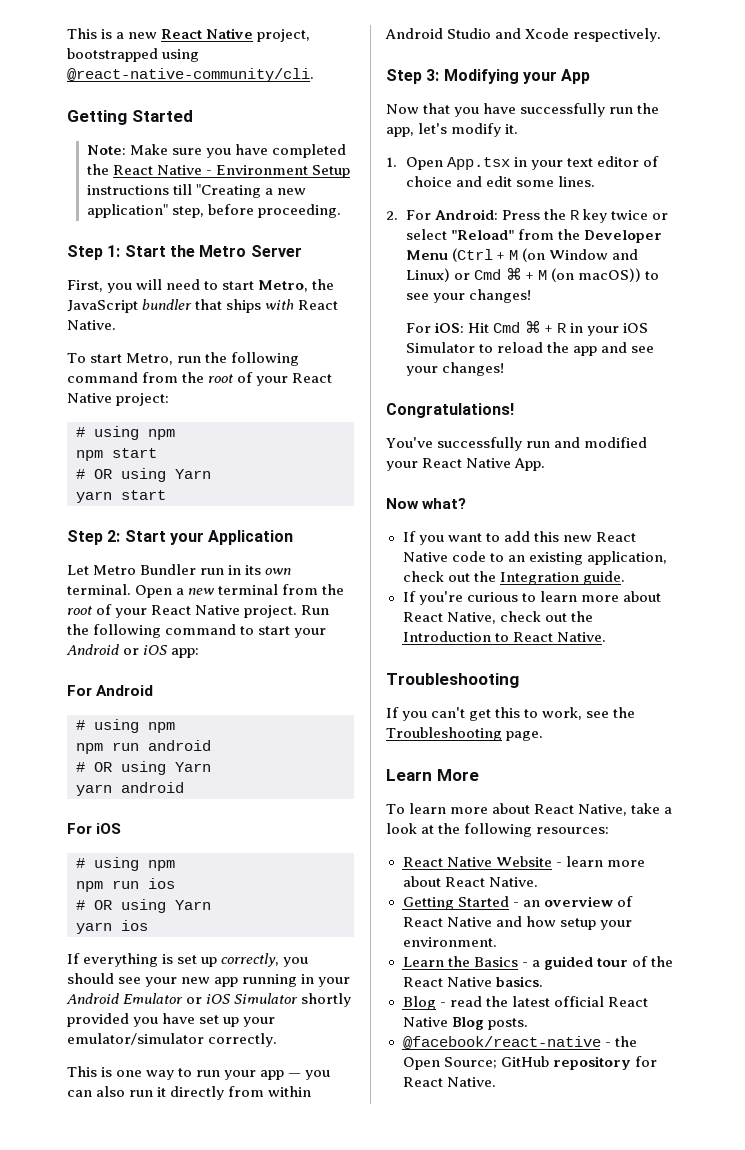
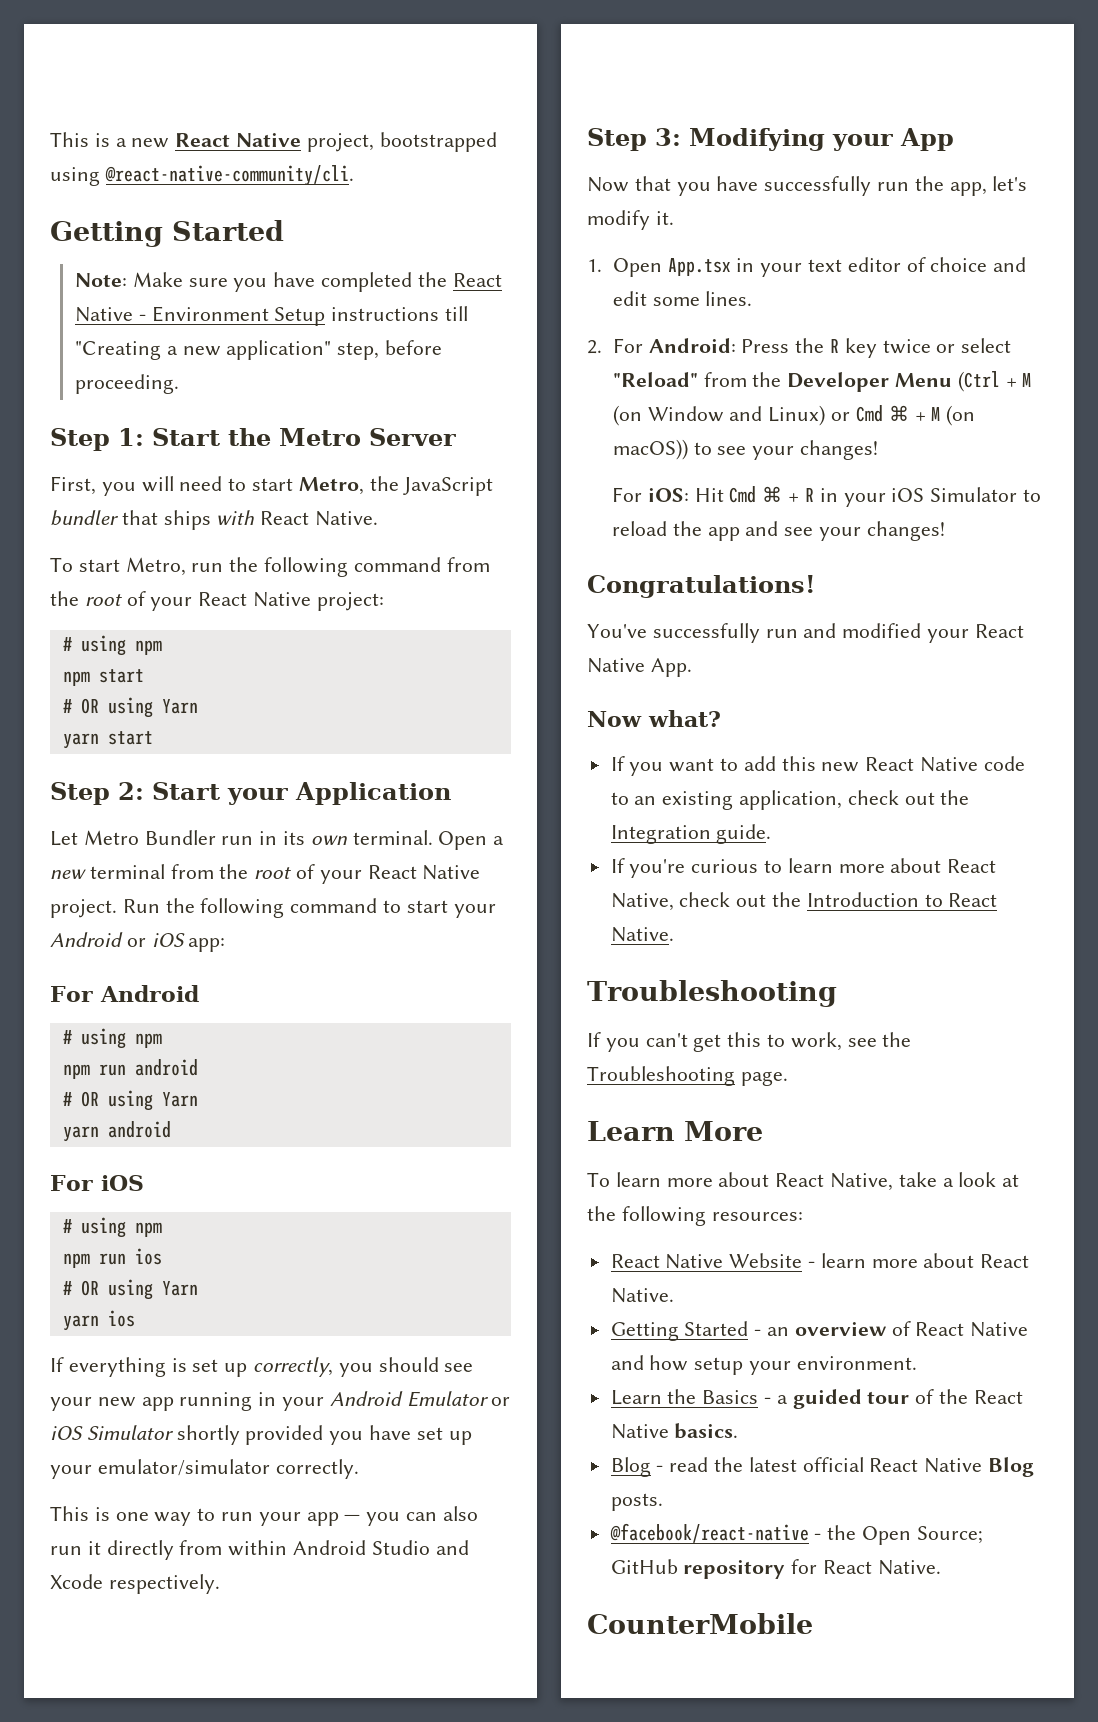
+ CounterMobile

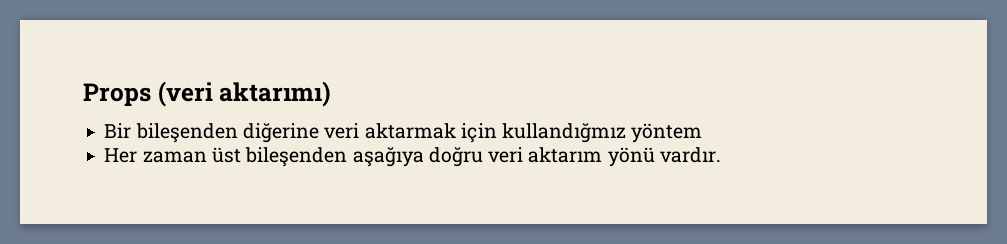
- This is a new React Native project, bootstrapped using @react-native-community/cli.
- Getting Started
- Note: Make sure you have completed the React Native - Environment Setup instructions till "Creating a new application" step, before proceeding.
- Step 1: Start the Metro Server
- First, you will need to start Metro, the JavaScript bundler that ships with React Native.
- To start Metro, run the following command from the root of your React Native project:
- # using npm
- npm start
- # OR using Yarn
- yarn start
- Step 2: Start your Application
- Let Metro Bundler run in its own terminal. Open a new terminal from the root of your React Native project. Run the following command to start your Android or iOS app:
- For Android
- # using npm
- npm run android
- # OR using Yarn
- yarn android
- For iOS
- # using npm
- npm run ios
- # OR using Yarn
- yarn ios
- If everything is set up correctly, you should see your new app running in your Android Emulator or iOS Simulator shortly provided you have set up your emulator/simulator correctly.
- This is one way to run your app — you can also run it directly from within Android Studio and Xcode respectively.
- Step 3: Modifying your App
- Now that you have successfully run the app, let's modify it.
- 1. Open App.tsx in your text editor of choice and edit some lines.
- 2. For Android: Press the R key twice or select "Reload" from the Developer Menu (Ctrl + M (on Window and Linux) or Cmd ⌘ + M (on macOS)) to see your changes!
- For iOS: Hit Cmd ⌘ + R in your iOS Simulator to reload the app and see your changes!
- Congratulations!
- You've successfully run and modified your React Native App.
- Now what?
- If you want to add this new React Native code to an existing application, check out the Integration guide.
- If you're curious to learn more about React Native, check out the Introduction to React Native.
- Troubleshooting
- If you can't get this to work, see the Troubleshooting page.
- Learn More
- To learn more about React Native, take a look at the following resources:
- React Native Website - learn more about React Native.
- Getting Started - an overview of React Native and how setup your environment.
- Learn the Basics - a guided tour of the React Native basics.
- Blog - read the latest official React Native Blog posts.
- @facebook/react-native - the Open Source; GitHub repository for React Native.
- CounterMobile
+ Props (veri aktarımı)
+ Bir bileşenden diğerine veri aktarmak için kullandığmız yöntem
+ Her zaman üst bileşenden aşağıya doğru veri aktarım yönü vardır.

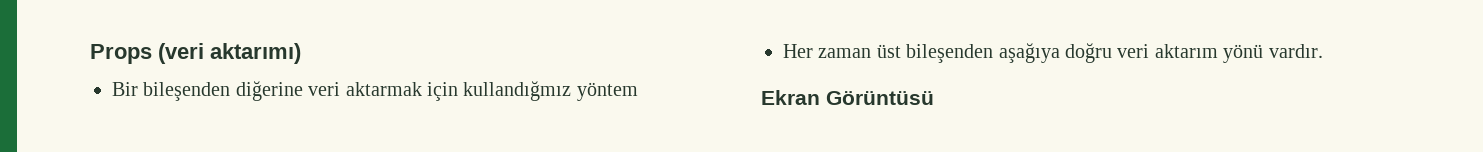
+ Ekran Görüntüsü

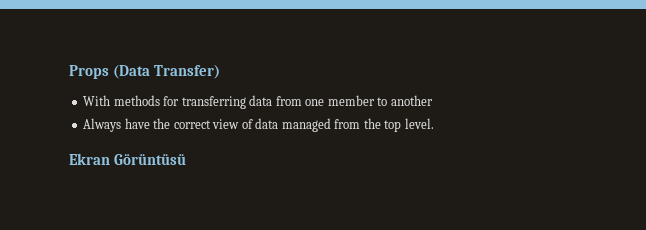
- Props (veri aktarımı)
- Bir bileşenden diğerine veri aktarmak için kullandığmız yöntem
- Her zaman üst bileşenden aşağıya doğru veri aktarım yönü vardır.
+ Props (Data Transfer)
+ With methods for transferring data from one member to another
+ Always have the correct view of data managed from the top level.

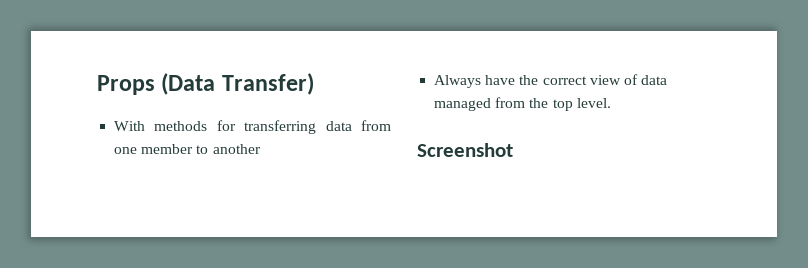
- Ekran Görüntüsü
+ Screenshot

